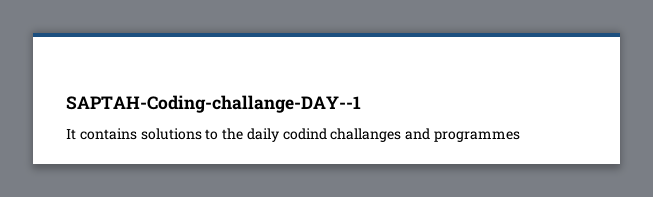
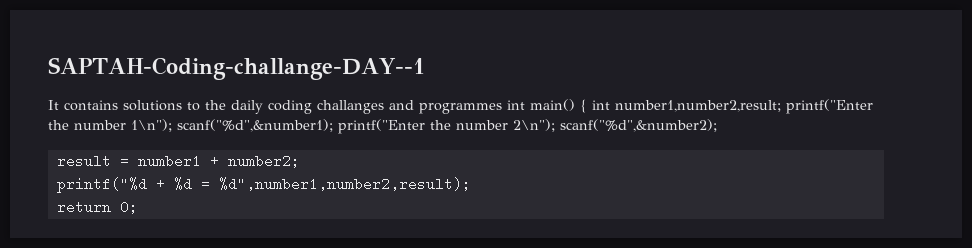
- It contains solutions to the daily codind challanges and programmes
+ It contains solutions to the daily coding challanges and programmes int main() { int number1,number2,result; printf("Enter the number 1\n"); scanf("%d",&number1); printf("Enter the number 2\n"); scanf("%d",&number2);
+ result = number1 + number2;
+ printf("%d + %d = %d",number1,number2,result);
+ return 0;

